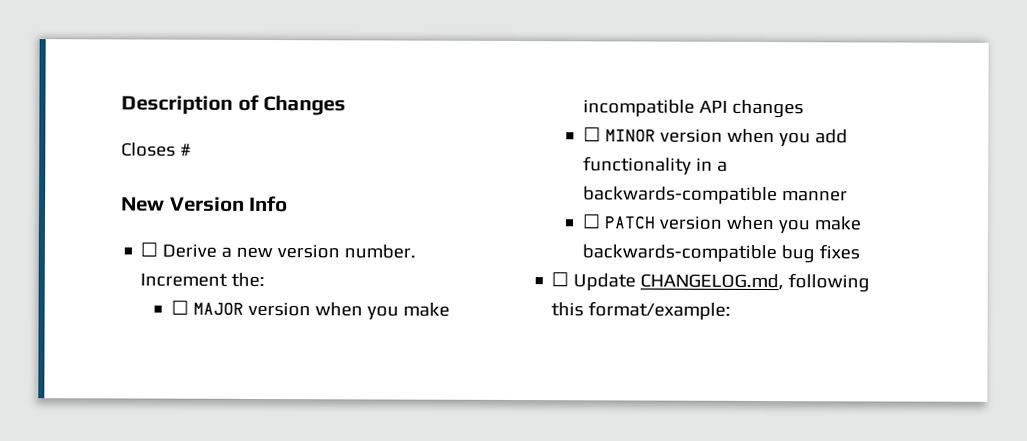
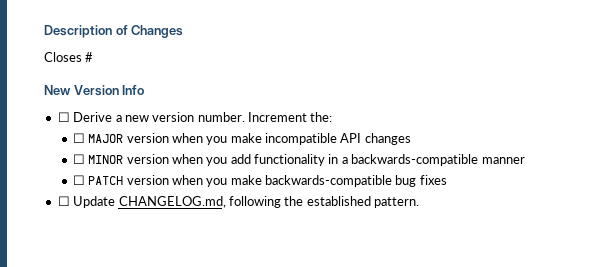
- ☐ Update CHANGELOG.md, following this format/example:
+ ☐ Update CHANGELOG.md, following the established pattern.

